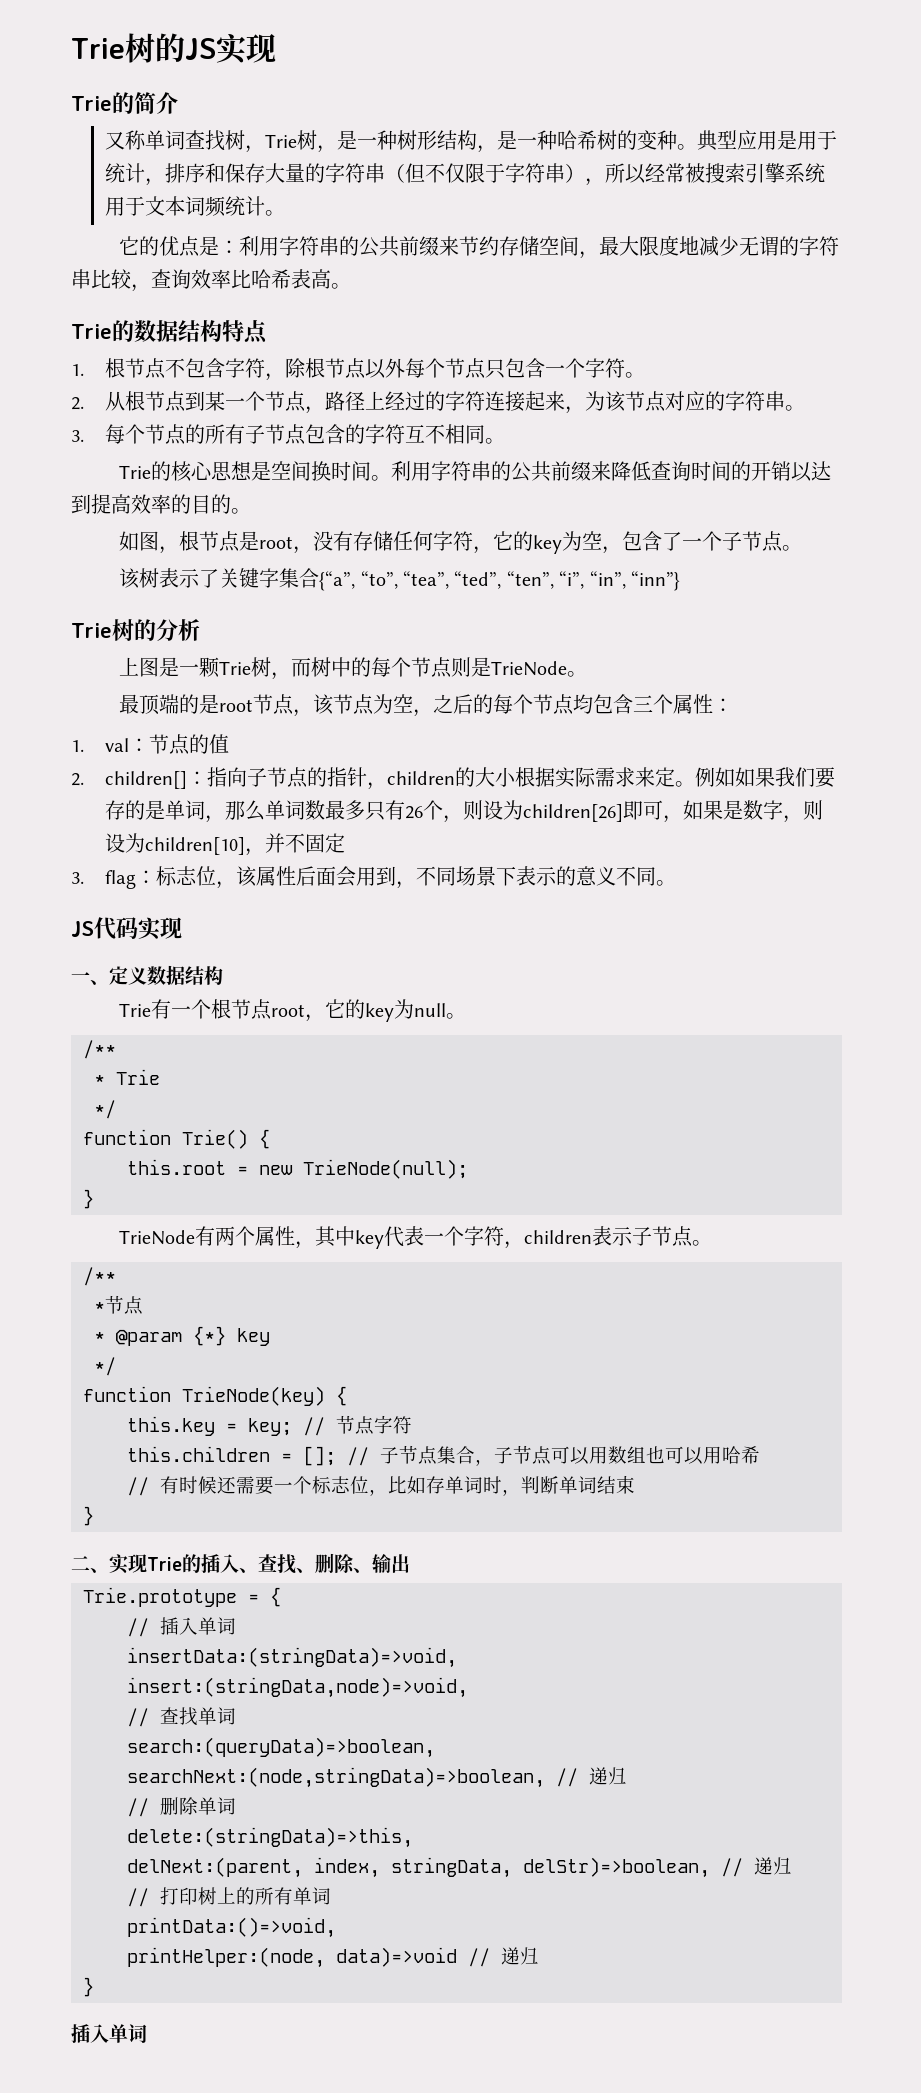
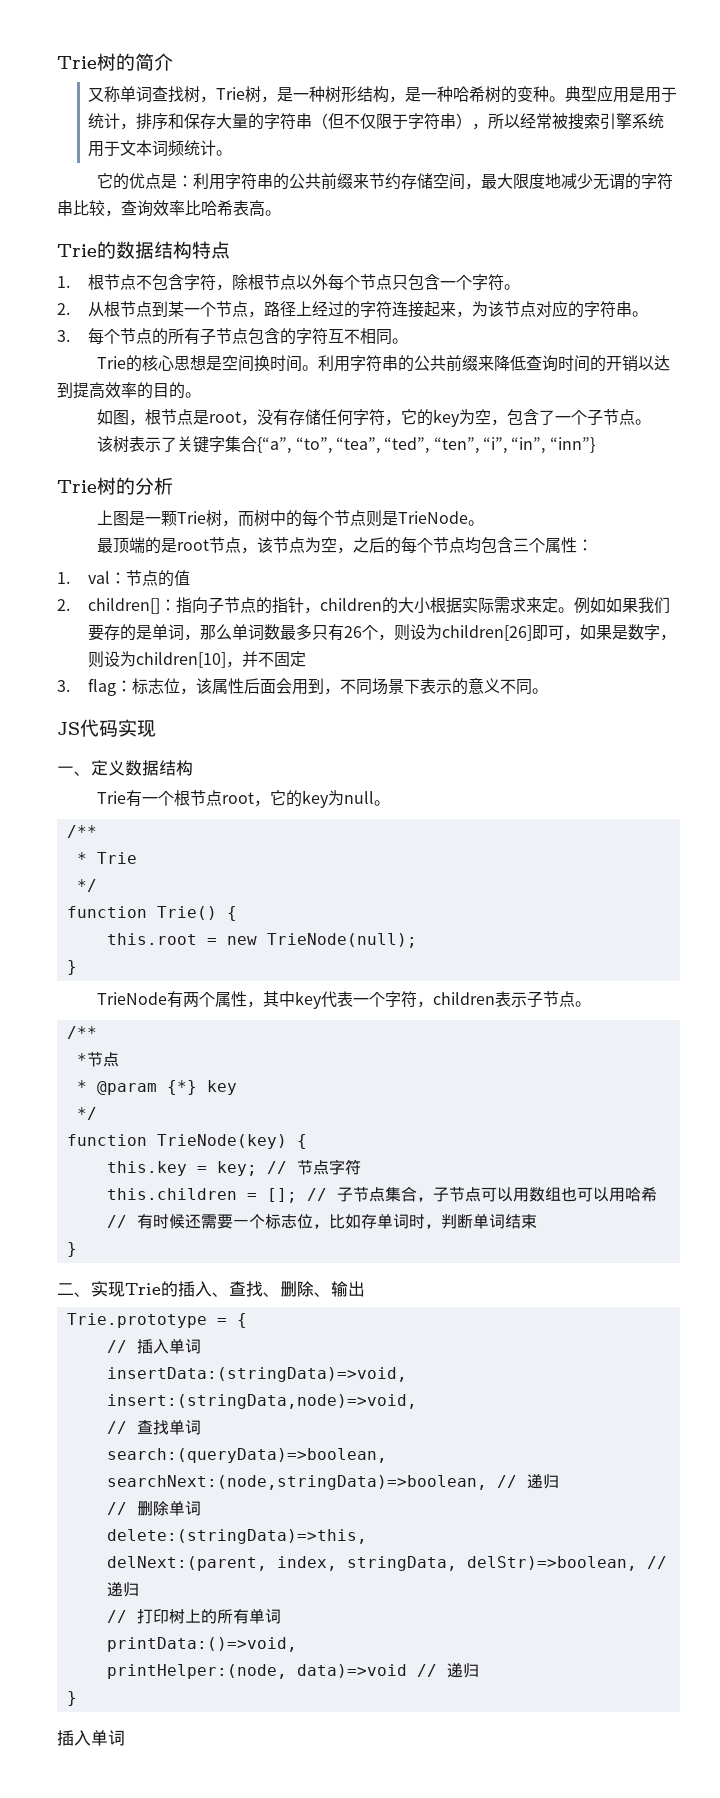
- Trie树的JS实现
- Trie的简介
+ Trie树的简介

